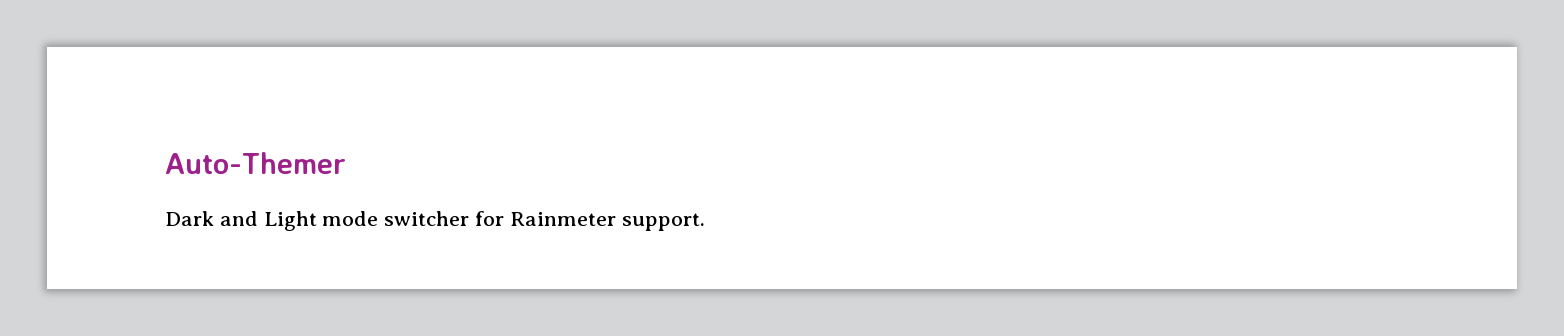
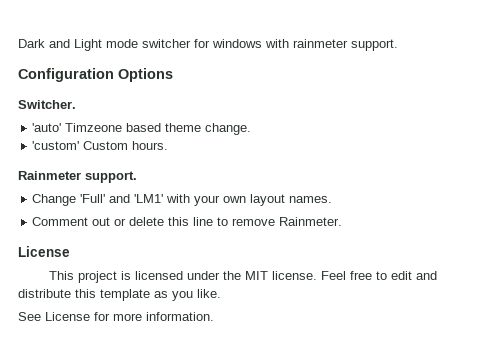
- Auto-Themer
- Dark and Light mode switcher for Rainmeter support.
+ Dark and Light mode switcher for windows with rainmeter support.
+ Configuration Options
+ Switcher.
+ 'auto' Timzeone based theme change.
+ 'custom' Custom hours.
+ Rainmeter support.
+ Change 'Full' and 'LM1' with your own layout names.
+ Comment out or delete this line to remove Rainmeter.
+ License
+ This project is licensed under the MIT license. Feel free to edit and distribute this template as you like.
+ See License for more information.

